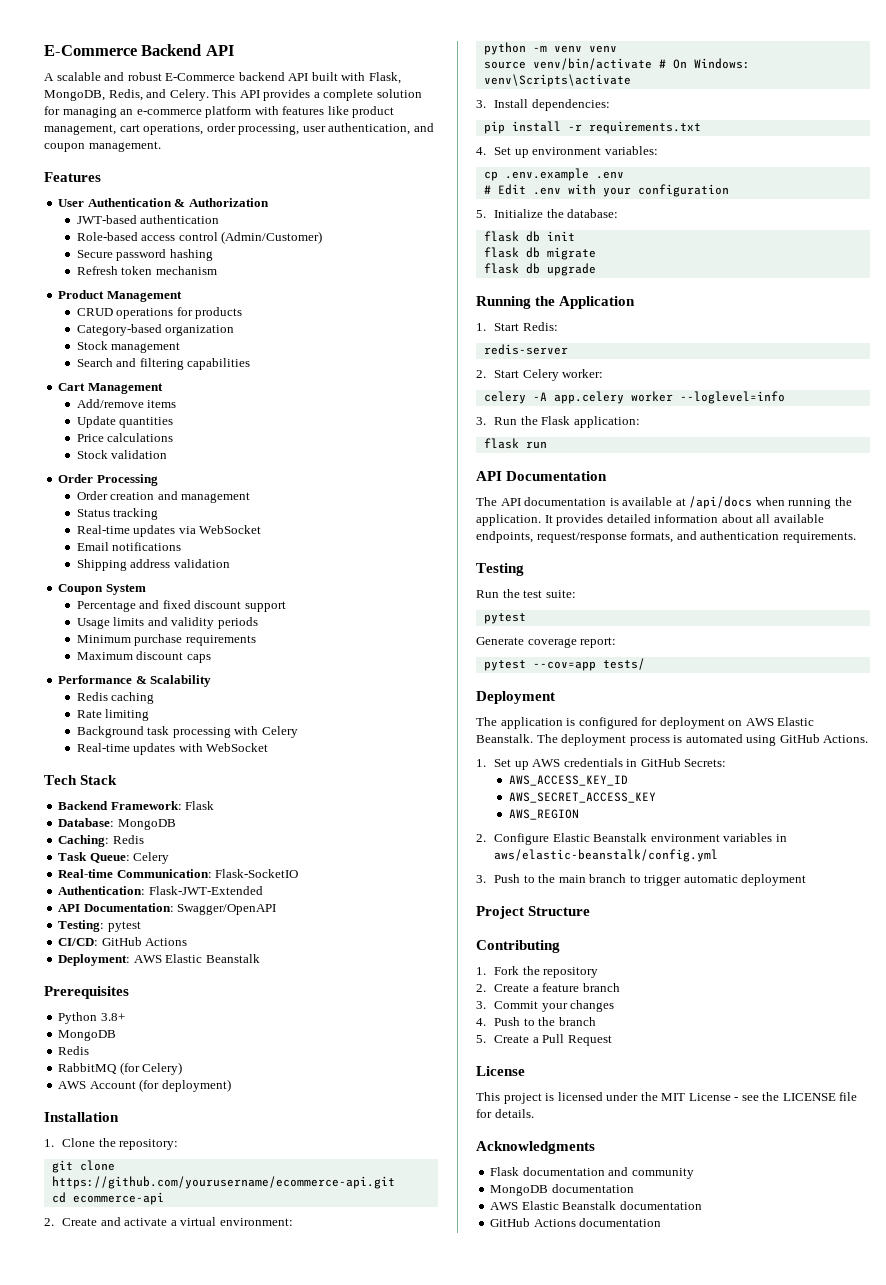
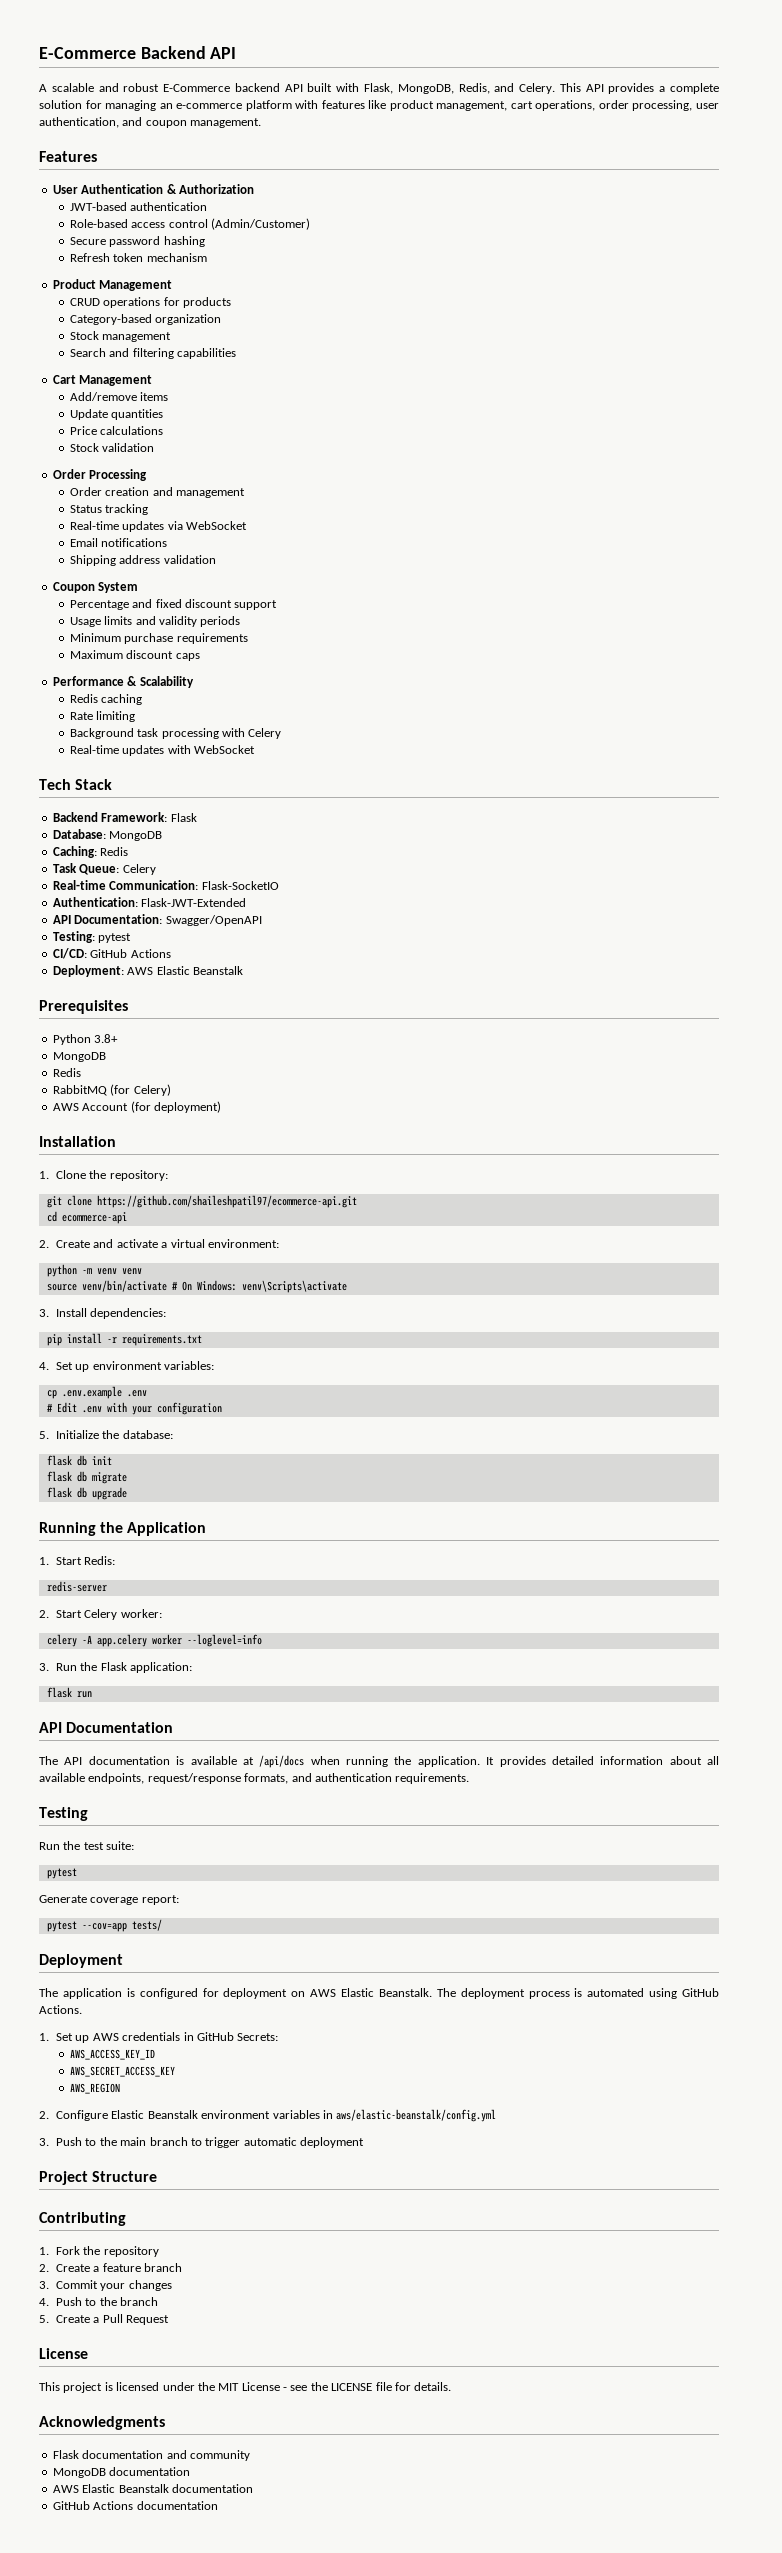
- git clone https://github.com/yourusername/ecommerce-api.git
+ git clone https://github.com/shaileshpatil97/ecommerce-api.git

